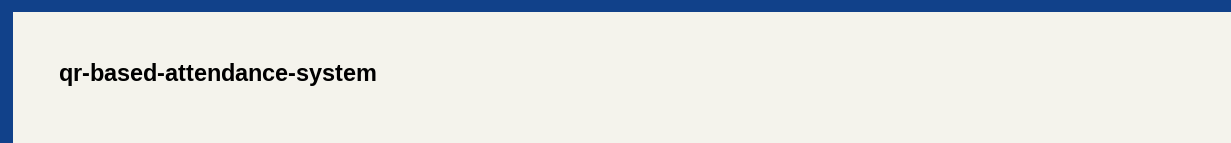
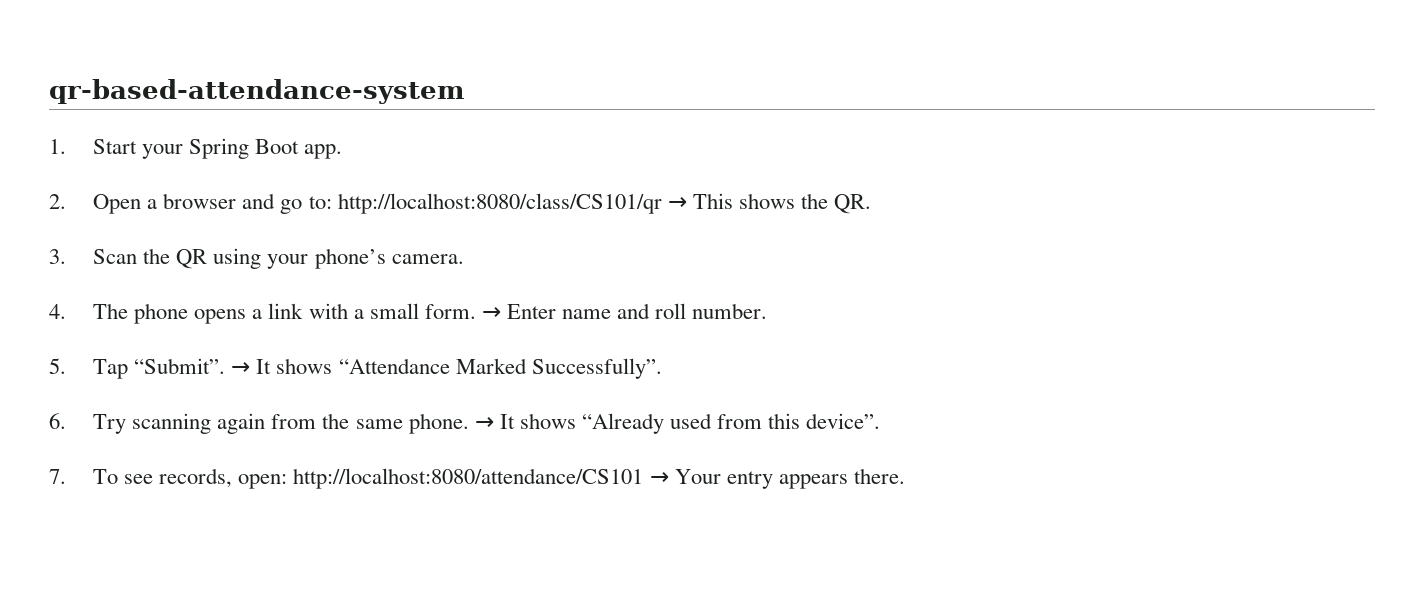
+ 1. Start your Spring Boot app.
+ 2. Open a browser and go to: http://localhost:8080/class/CS101/qr → This shows the QR.
+ 3. Scan the QR using your phone’s camera.
+ 4. The phone opens a link with a small form. → Enter name and roll number.
+ 5. Tap “Submit”. → It shows “Attendance Marked Successfully”.
+ 6. Try scanning again from the same phone. → It shows “Already used from this device”.
+ 7. To see records, open: http://localhost:8080/attendance/CS101 → Your entry appears there.

